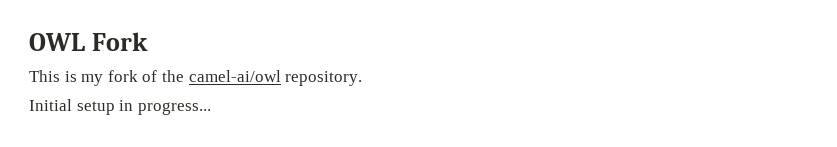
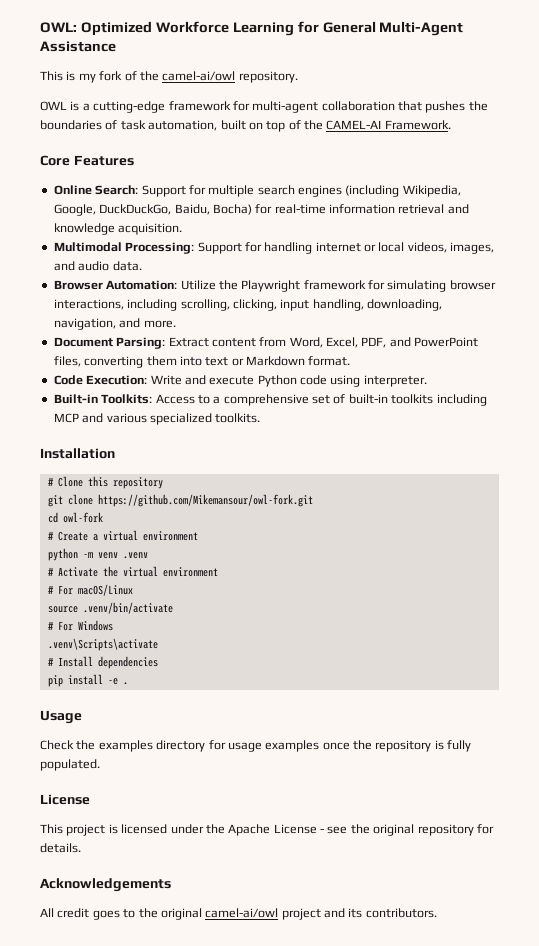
- OWL Fork
+ OWL: Optimized Workforce Learning for General Multi-Agent Assistance
- Initial setup in progress...
+ OWL is a cutting-edge framework for multi-agent collaboration that pushes the boundaries of task automation, built on top of the CAMEL-AI Framework.
+ Core Features
+ Online Search: Support for multiple search engines (including Wikipedia, Google, DuckDuckGo, Baidu, Bocha) for real-time information retrieval and knowledge acquisition.
+ Multimodal Processing: Support for handling internet or local videos, images, and audio data.
+ Browser Automation: Utilize the Playwright framework for simulating browser interactions, including scrolling, clicking, input handling, downloading, navigation, and more.
+ Document Parsing: Extract content from Word, Excel, PDF, and PowerPoint files, converting them into text or Markdown format.
+ Code Execution: Write and execute Python code using interpreter.
+ Built-in Toolkits: Access to a comprehensive set of built-in toolkits including MCP and various specialized toolkits.
+ Installation
+ # Clone this repository
+ git clone https://github.com/Mikemansour/owl-fork.git
+ cd owl-fork
+ # Create a virtual environment
+ python -m venv .venv
+ # Activate the virtual environment
+ # For macOS/Linux
+ source .venv/bin/activate
+ # For Windows
+ .venv\Scripts\activate
+ # Install dependencies
+ pip install -e .
+ Usage
+ Check the examples directory for usage examples once the repository is fully populated.
+ License
+ This project is licensed under the Apache License - see the original repository for details.
+ Acknowledgements
+ All credit goes to the original camel-ai/owl project and its contributors.

